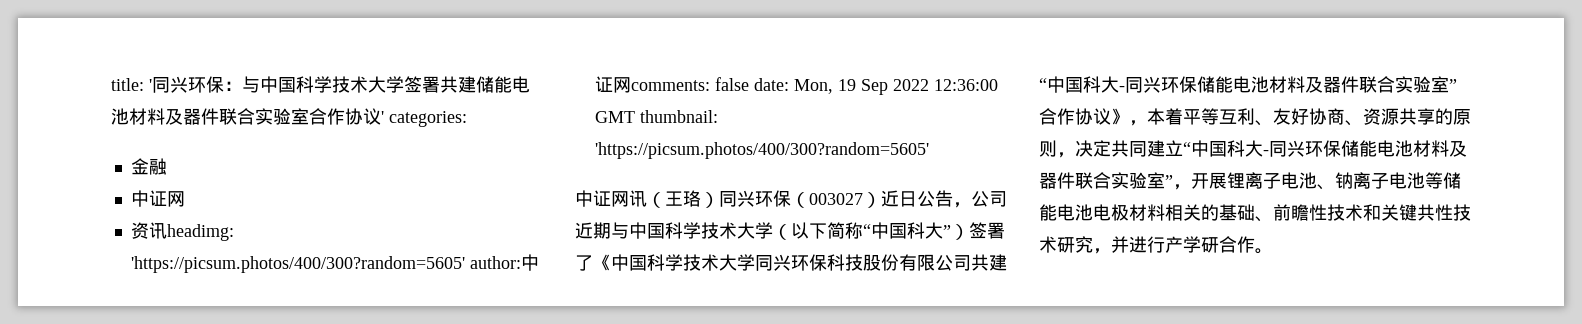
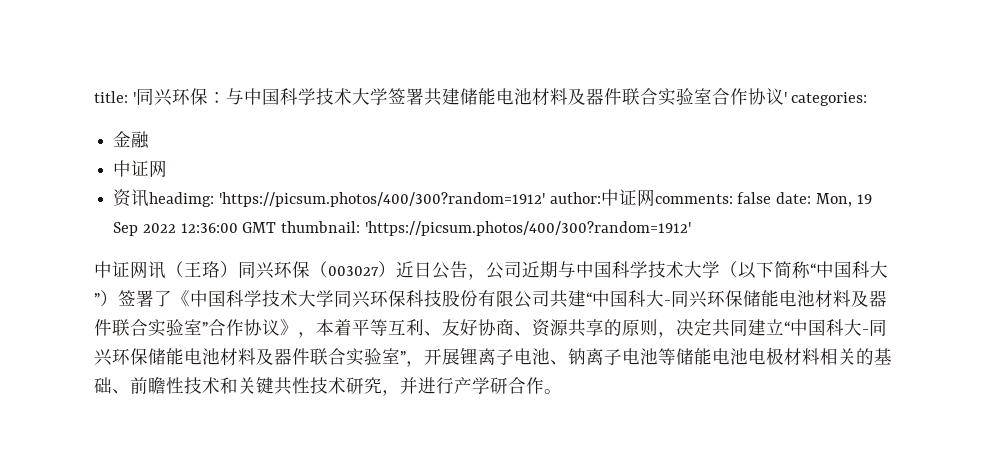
- 资讯headimg: 'https://picsum.photos/400/300?random=5605' author:中证网comments: false date: Mon, 19 Sep 2022 12:36:00 GMT thumbnail: 'https://picsum.photos/400/300?random=5605'
+ 资讯headimg: 'https://picsum.photos/400/300?random=1912' author:中证网comments: false date: Mon, 19 Sep 2022 12:36:00 GMT thumbnail: 'https://picsum.photos/400/300?random=1912'

